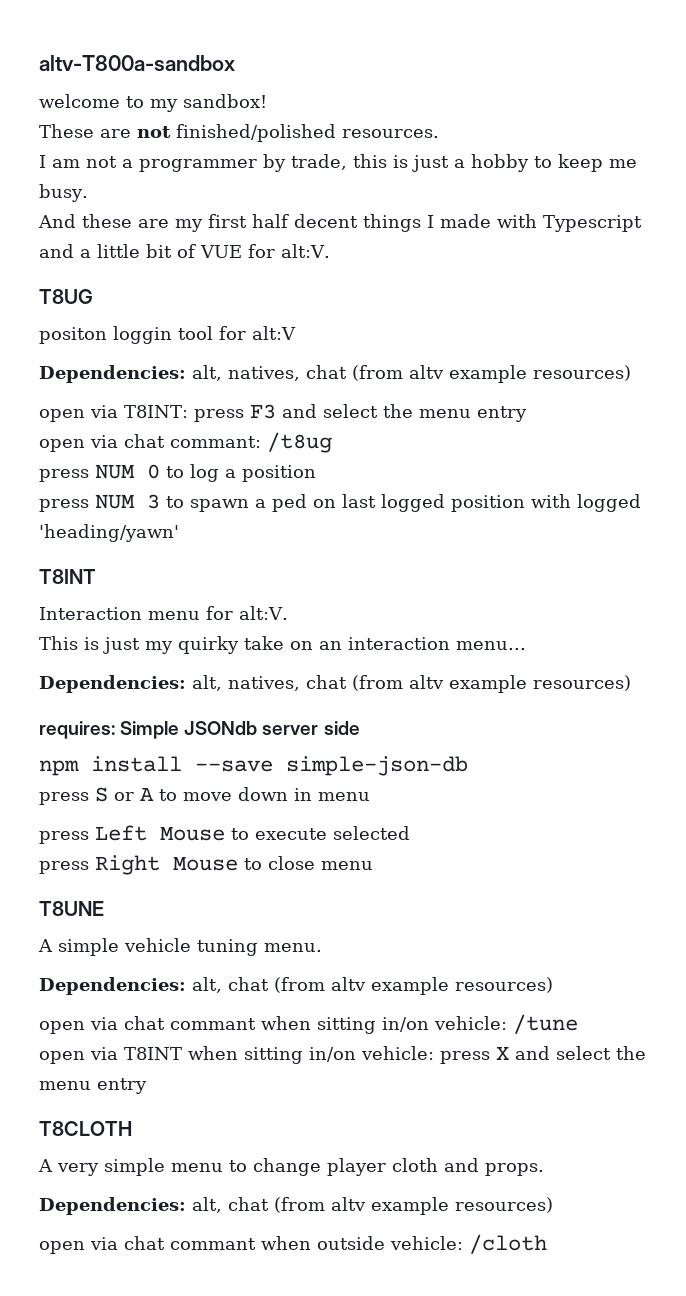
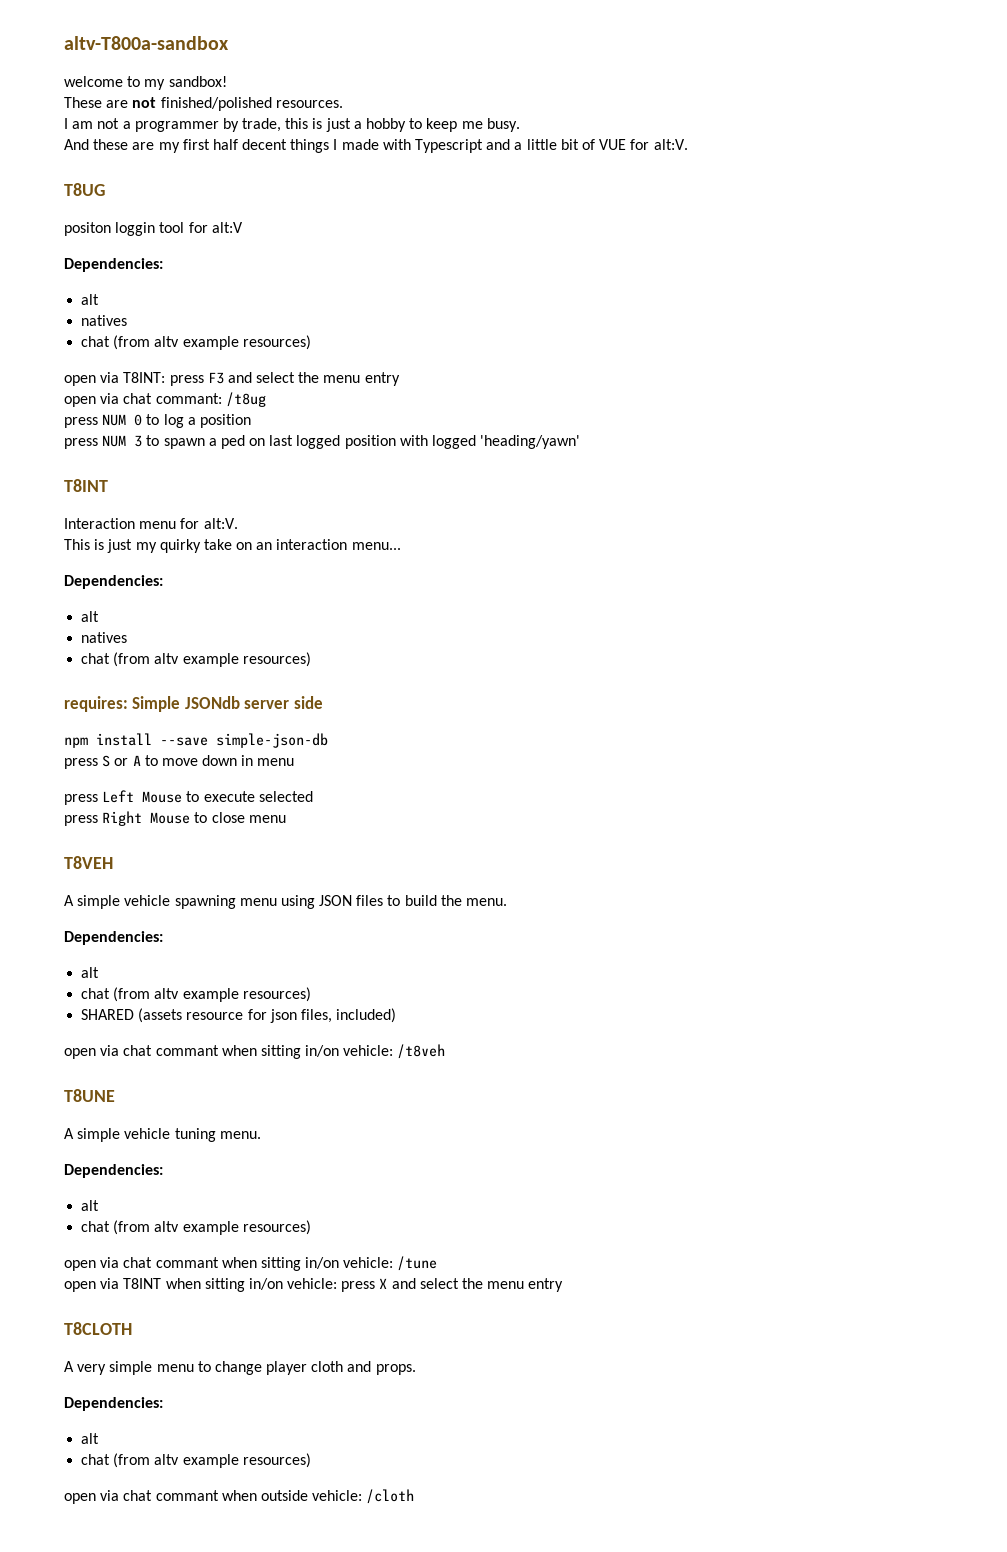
  positon loggin tool for alt:V
- Dependencies: alt, natives, chat (from altv example resources)
+ Dependencies:
+ alt
+ natives
+ chat (from altv example resources)
  This is just my quirky take on an interaction menu...
- Dependencies: alt, natives, chat (from altv example resources)
+ Dependencies:
+ alt
+ natives
+ chat (from altv example resources)
+ T8VEH
+ A simple vehicle spawning menu using JSON files to build the menu.
+ Dependencies:
+ alt
+ chat (from altv example resources)
+ SHARED (assets resource for json files, included)
+ open via chat commant when sitting in/on vehicle: /t8veh
  A simple vehicle tuning menu.
- Dependencies: alt, chat (from altv example resources)
+ Dependencies:
+ alt
+ chat (from altv example resources)
  A very simple menu to change player cloth and props.
- Dependencies: alt, chat (from altv example resources)
+ Dependencies:
+ alt
+ chat (from altv example resources)

